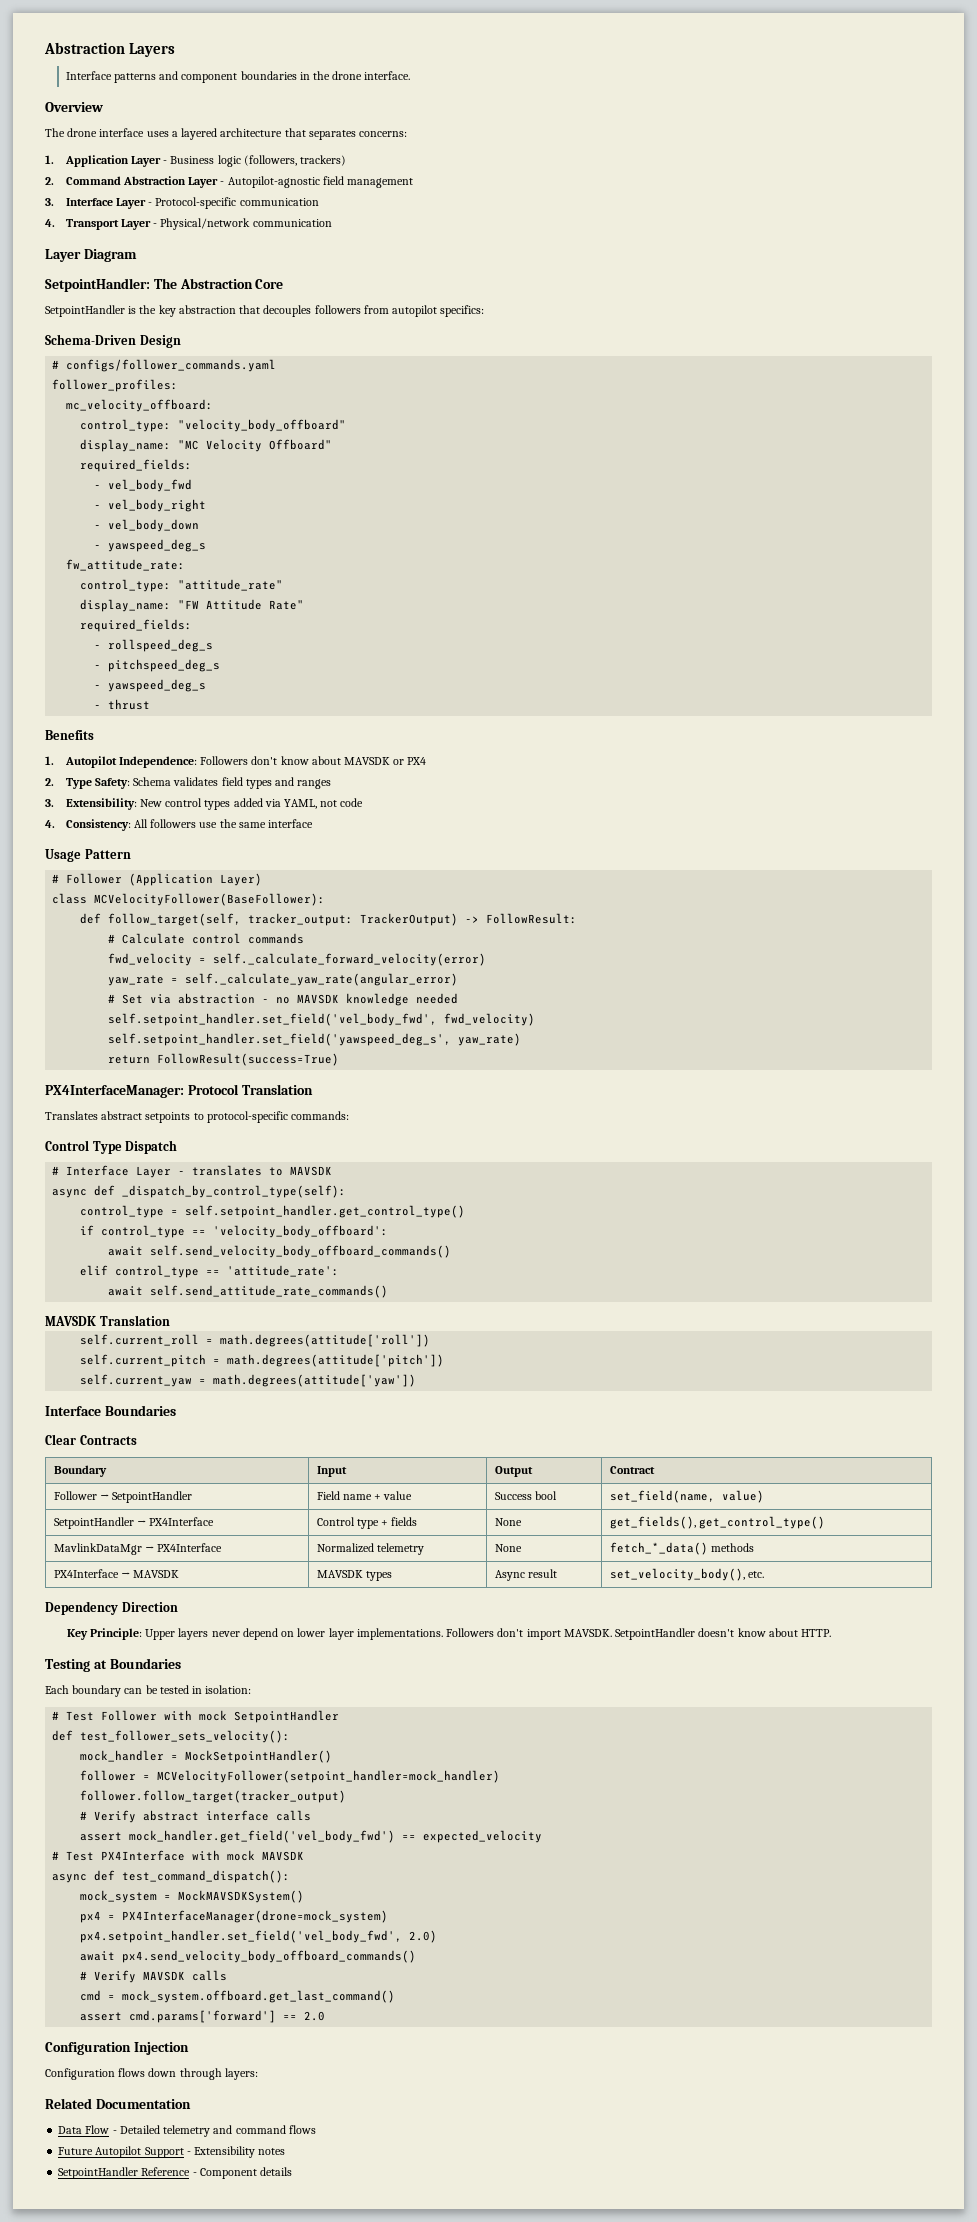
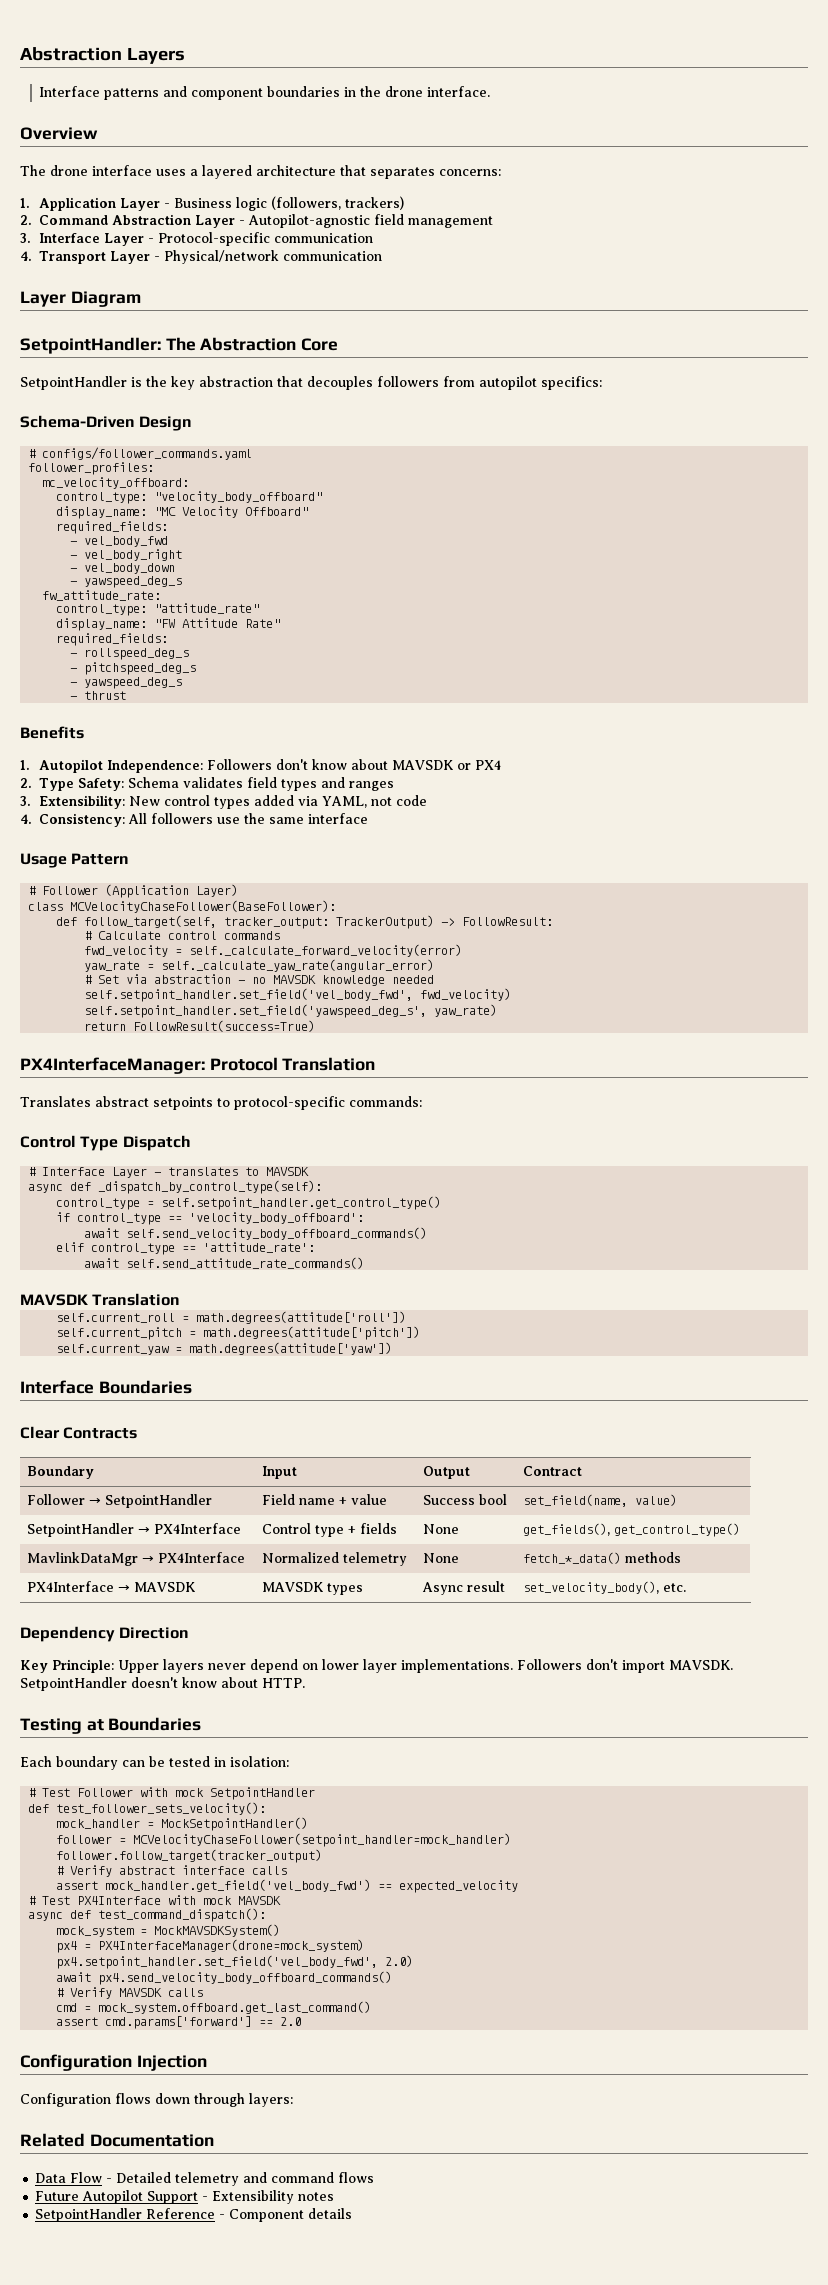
- class MCVelocityFollower(BaseFollower):
+ class MCVelocityChaseFollower(BaseFollower):
- follower = MCVelocityFollower(setpoint_handler=mock_handler)
+ follower = MCVelocityChaseFollower(setpoint_handler=mock_handler)

